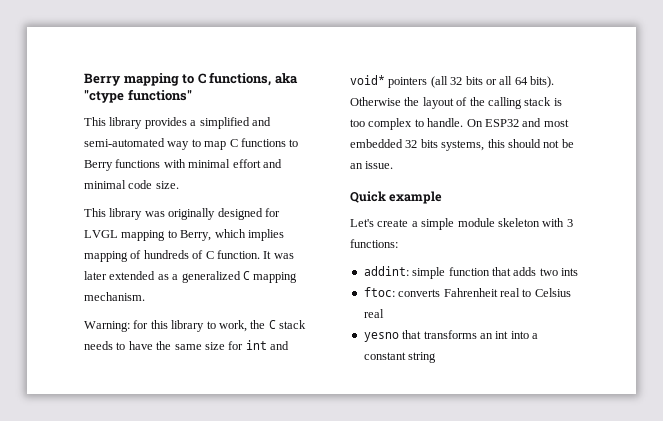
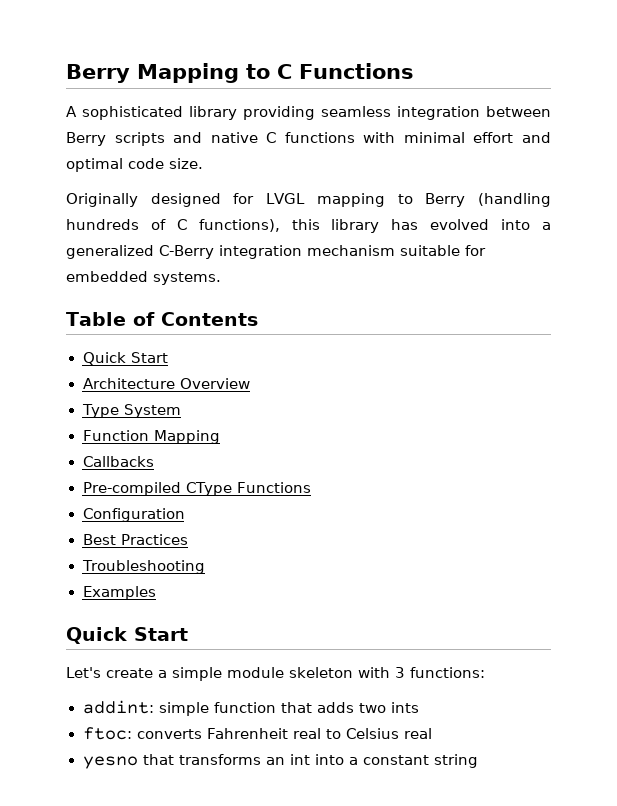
- Berry mapping to C functions, aka "ctype functions"
- This library provides a simplified and semi-automated way to map C functions to Berry functions with minimal effort and minimal code size.
+ Berry Mapping to C Functions
+ A sophisticated library providing seamless integration between Berry scripts and native C functions with minimal effort and optimal code size.
- This library was originally designed for LVGL mapping to Berry, which implies mapping of hundreds of C function. It was later extended as a generalized C mapping mechanism.
- Warning: for this library to work, the C stack needs to have the same size for int and void* pointers (all 32 bits or all 64 bits). Otherwise the layout of the calling stack is too complex to handle. On ESP32 and most embedded 32 bits systems, this should not be an issue.
- Quick example
+ Originally designed for LVGL mapping to Berry (handling hundreds of C functions), this library has evolved into a generalized C-Berry integration mechanism suitable for embedded systems.
+ Table of Contents
+ Quick Start
+ Architecture Overview
+ Type System
+ Function Mapping
+ Callbacks
+ Pre-compiled CType Functions
+ Configuration
+ Best Practices
+ Troubleshooting
+ Examples
+ Quick Start

